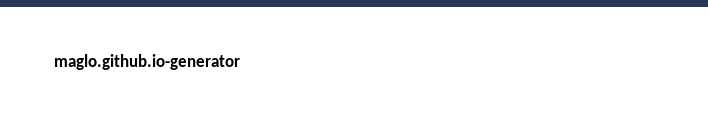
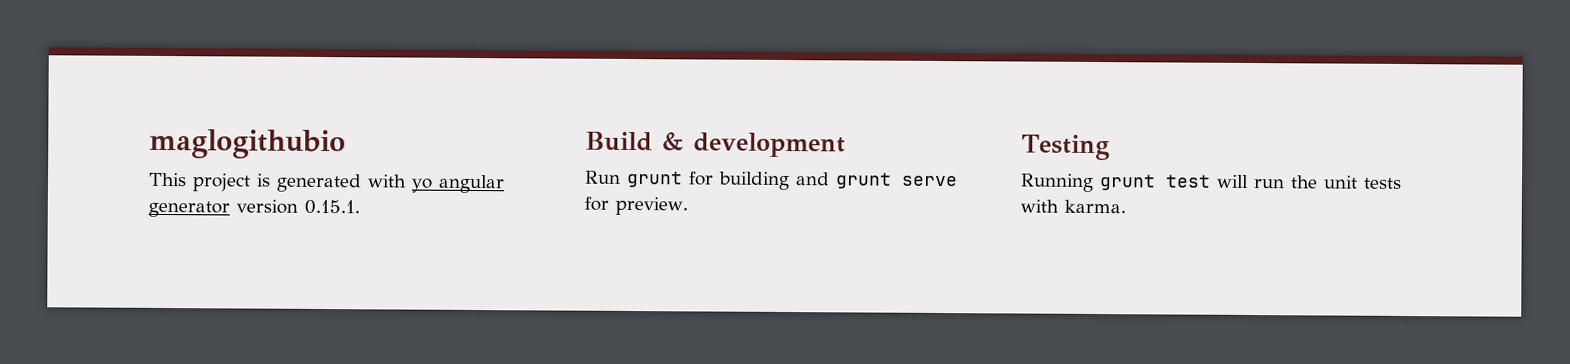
- maglo.github.io-generator
+ maglogithubio
+ This project is generated with yo angular generator version 0.15.1.
+ Build & development
+ Run grunt for building and grunt serve for preview.
+ Testing
+ Running grunt test will run the unit tests with karma.

